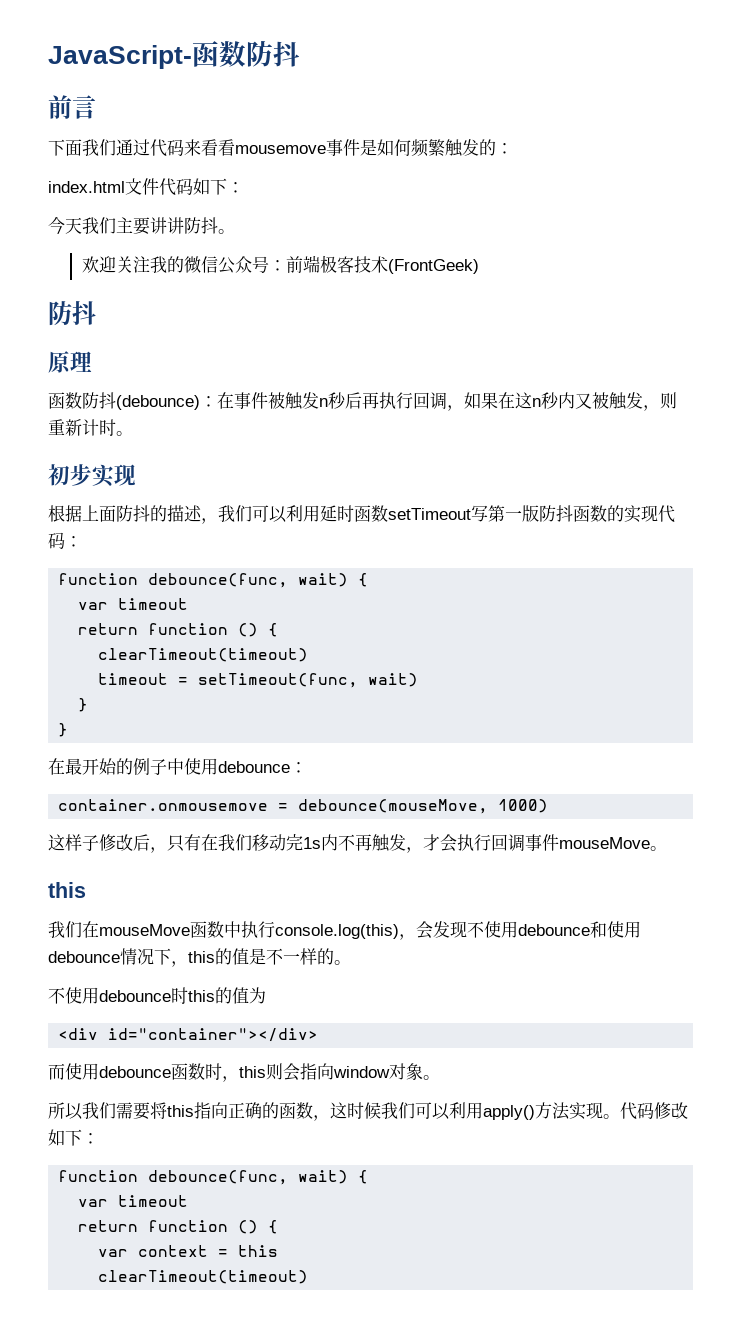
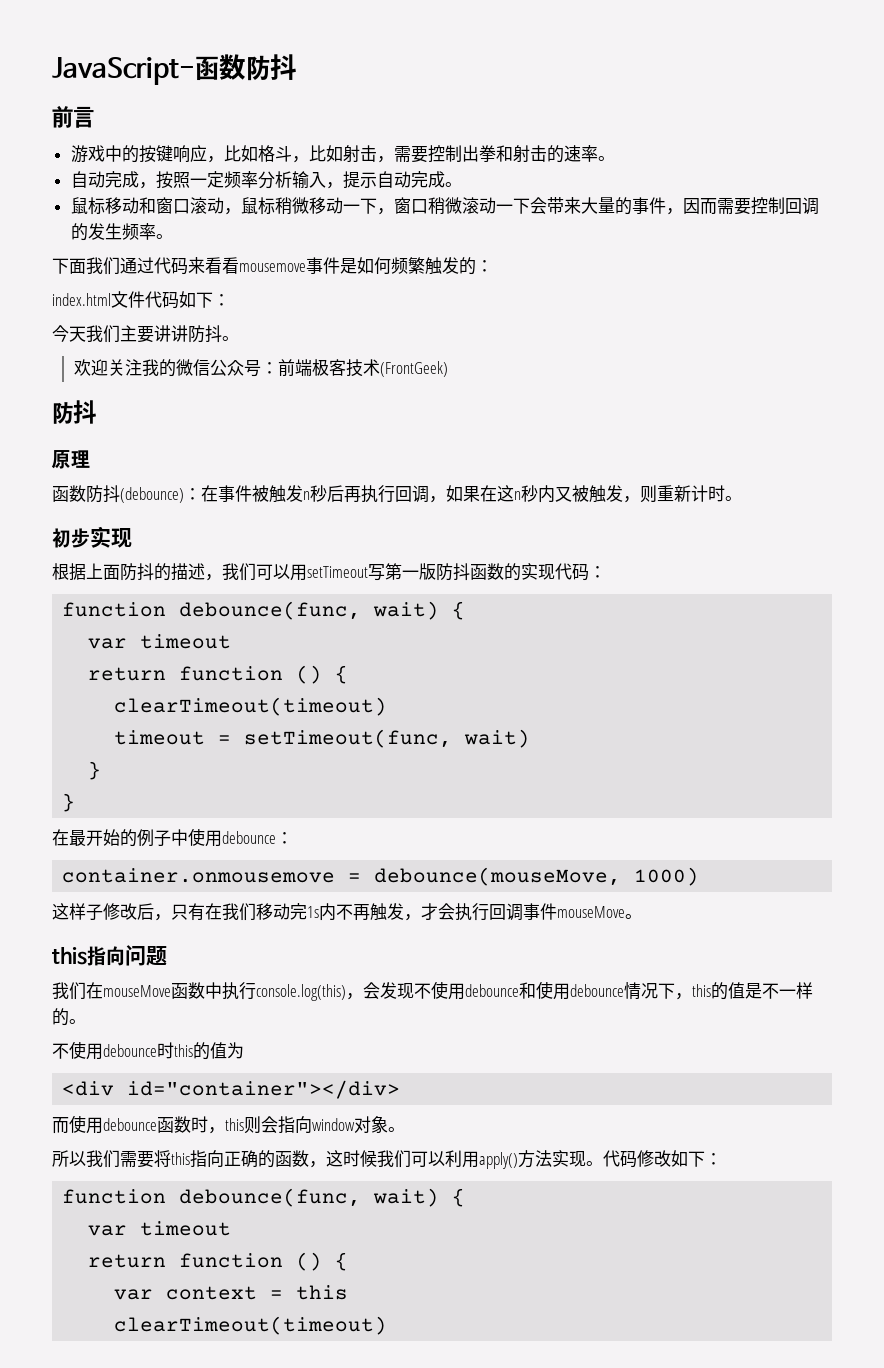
+ 游戏中的按键响应，比如格斗，比如射击，需要控制出拳和射击的速率。
+ 自动完成，按照一定频率分析输入，提示自动完成。
+ 鼠标移动和窗口滚动，鼠标稍微移动一下，窗口稍微滚动一下会带来大量的事件，因而需要控制回调的发生频率。
- 根据上面防抖的描述，我们可以利用延时函数setTimeout写第一版防抖函数的实现代码：
+ 根据上面防抖的描述，我们可以用setTimeout写第一版防抖函数的实现代码：
  这样子修改后，只有在我们移动完1s内不再触发，才会执行回调事件mouseMove。
- this
+ this指向问题

